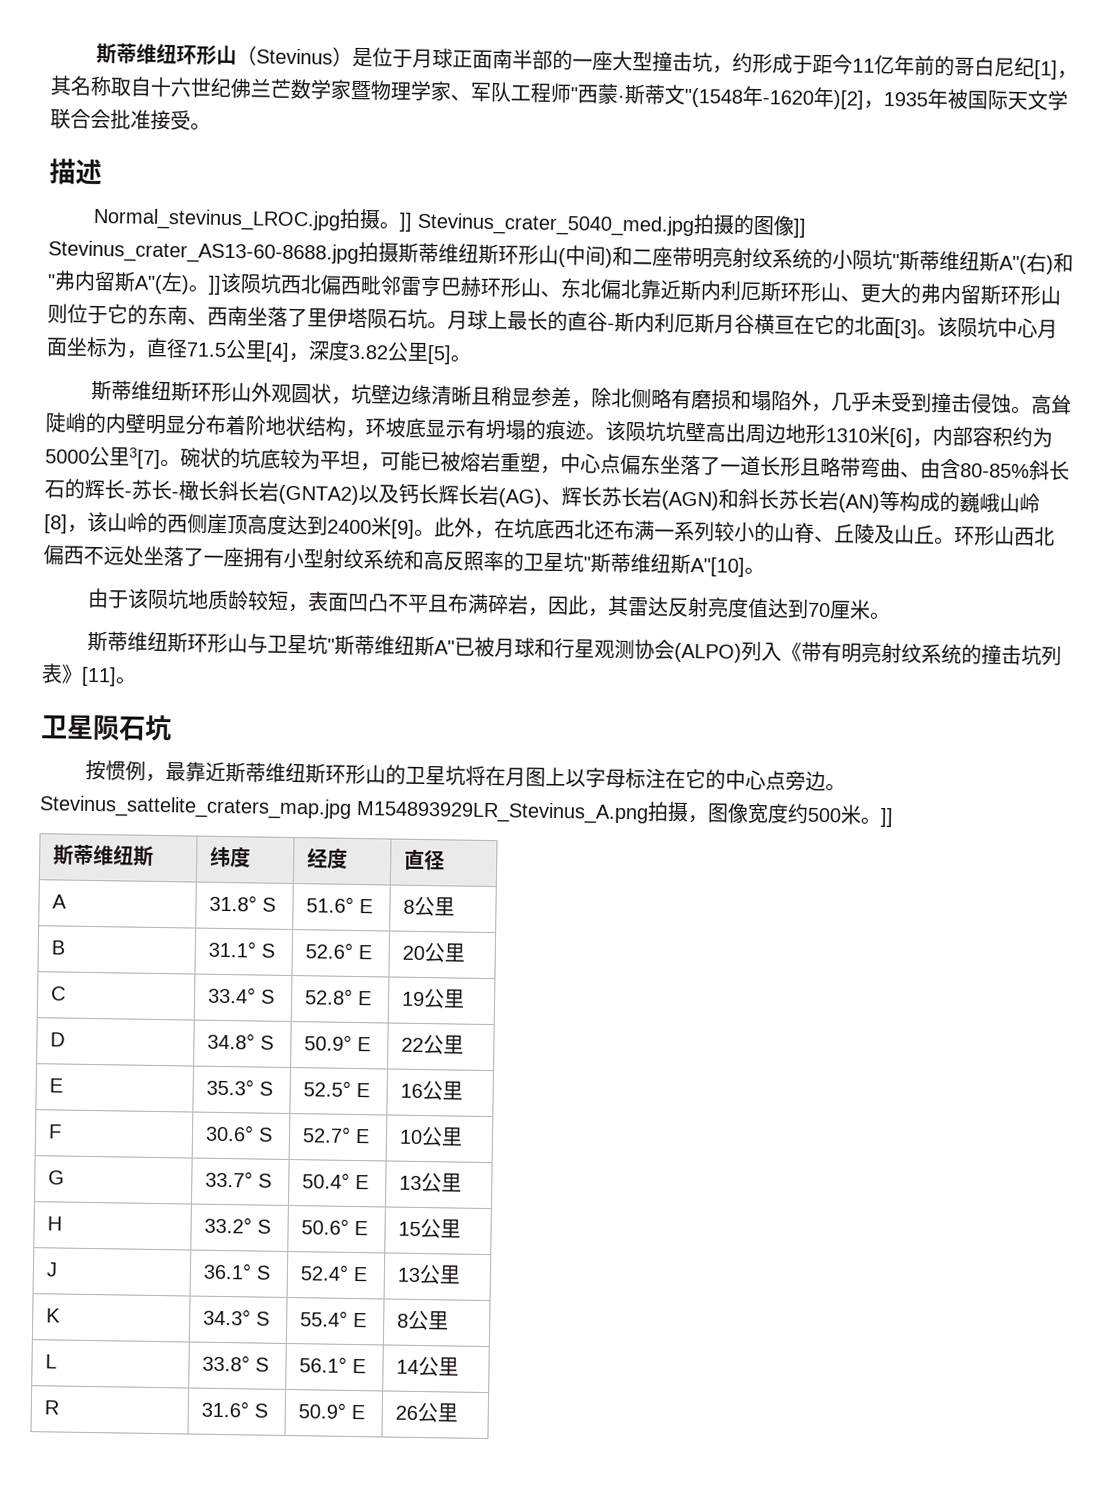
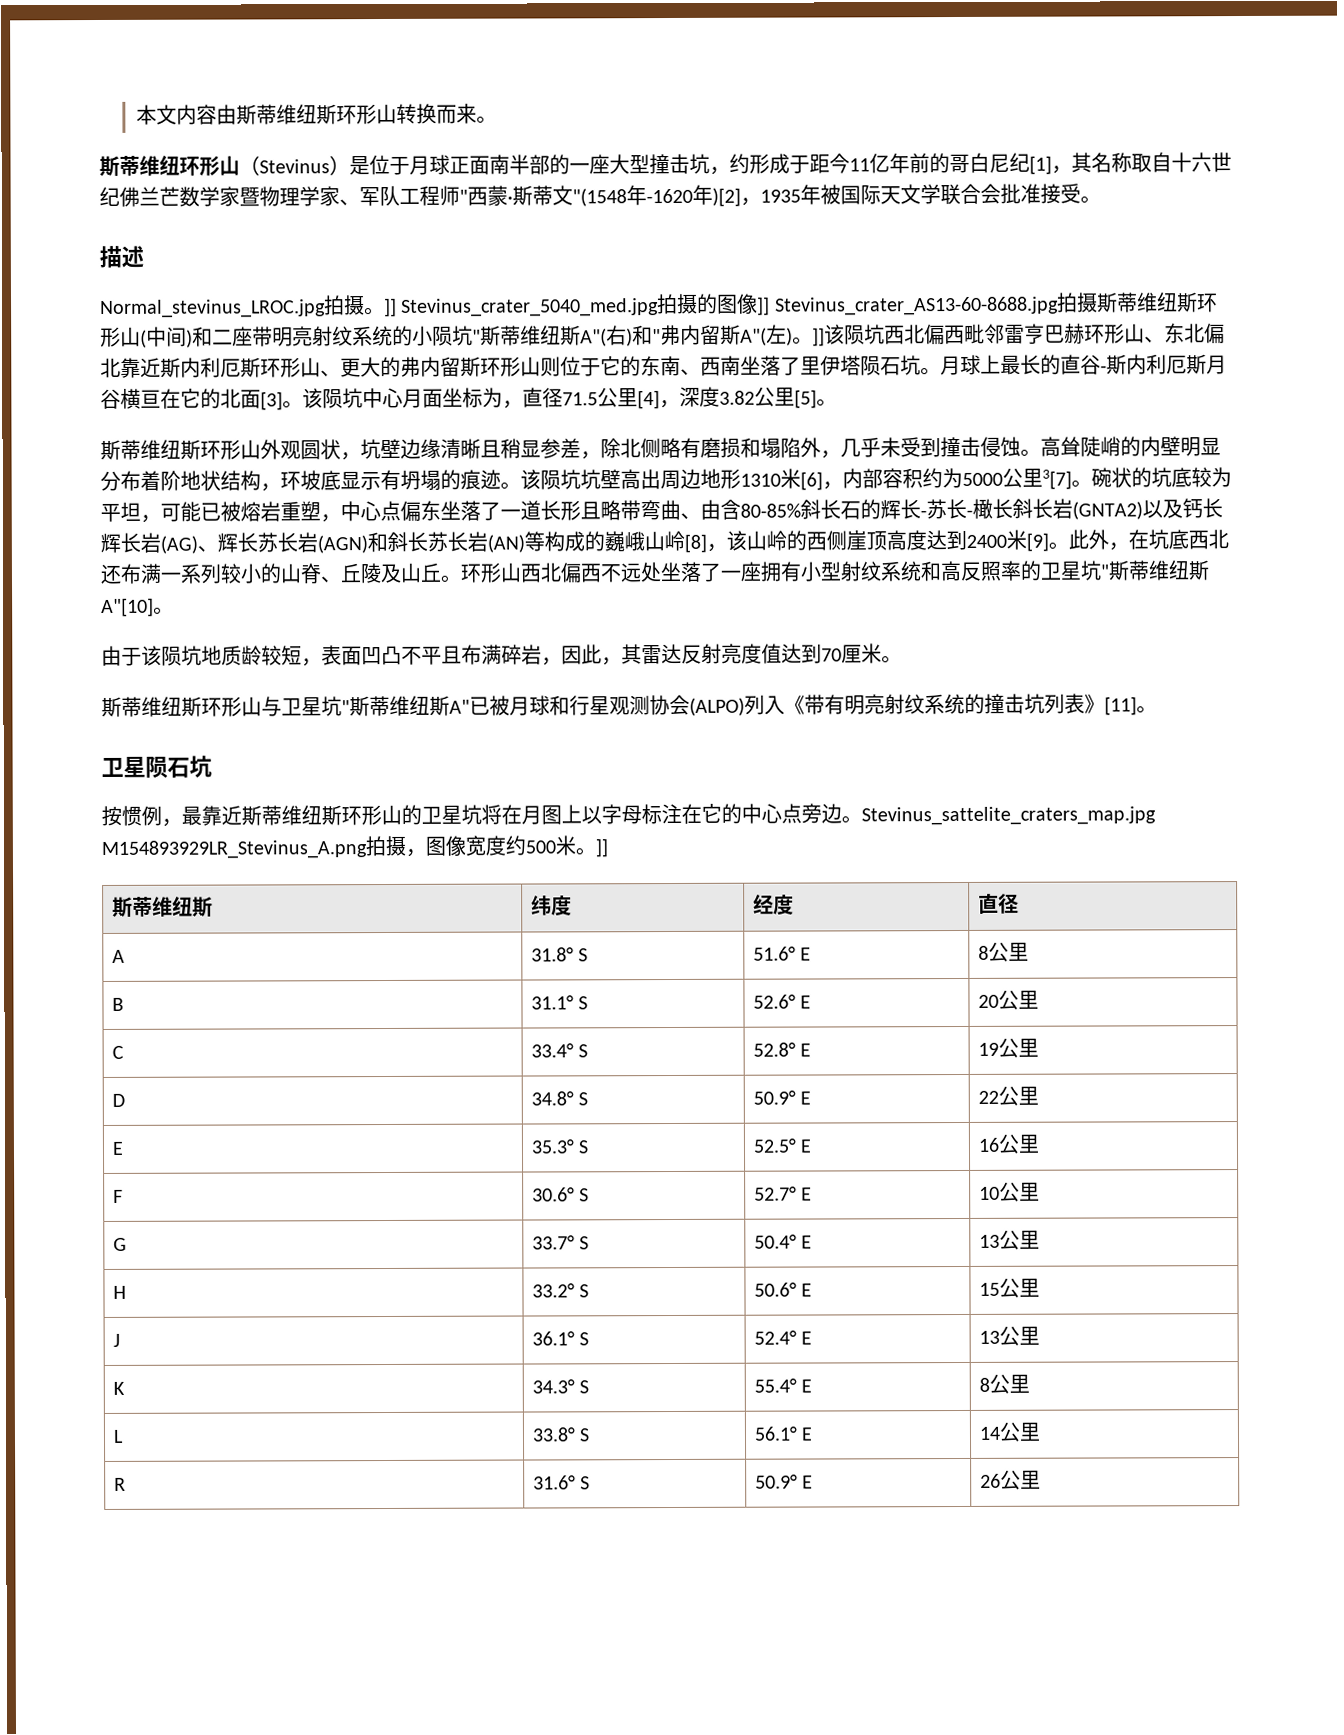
+ 本文内容由斯蒂维纽斯环形山转换而来。

